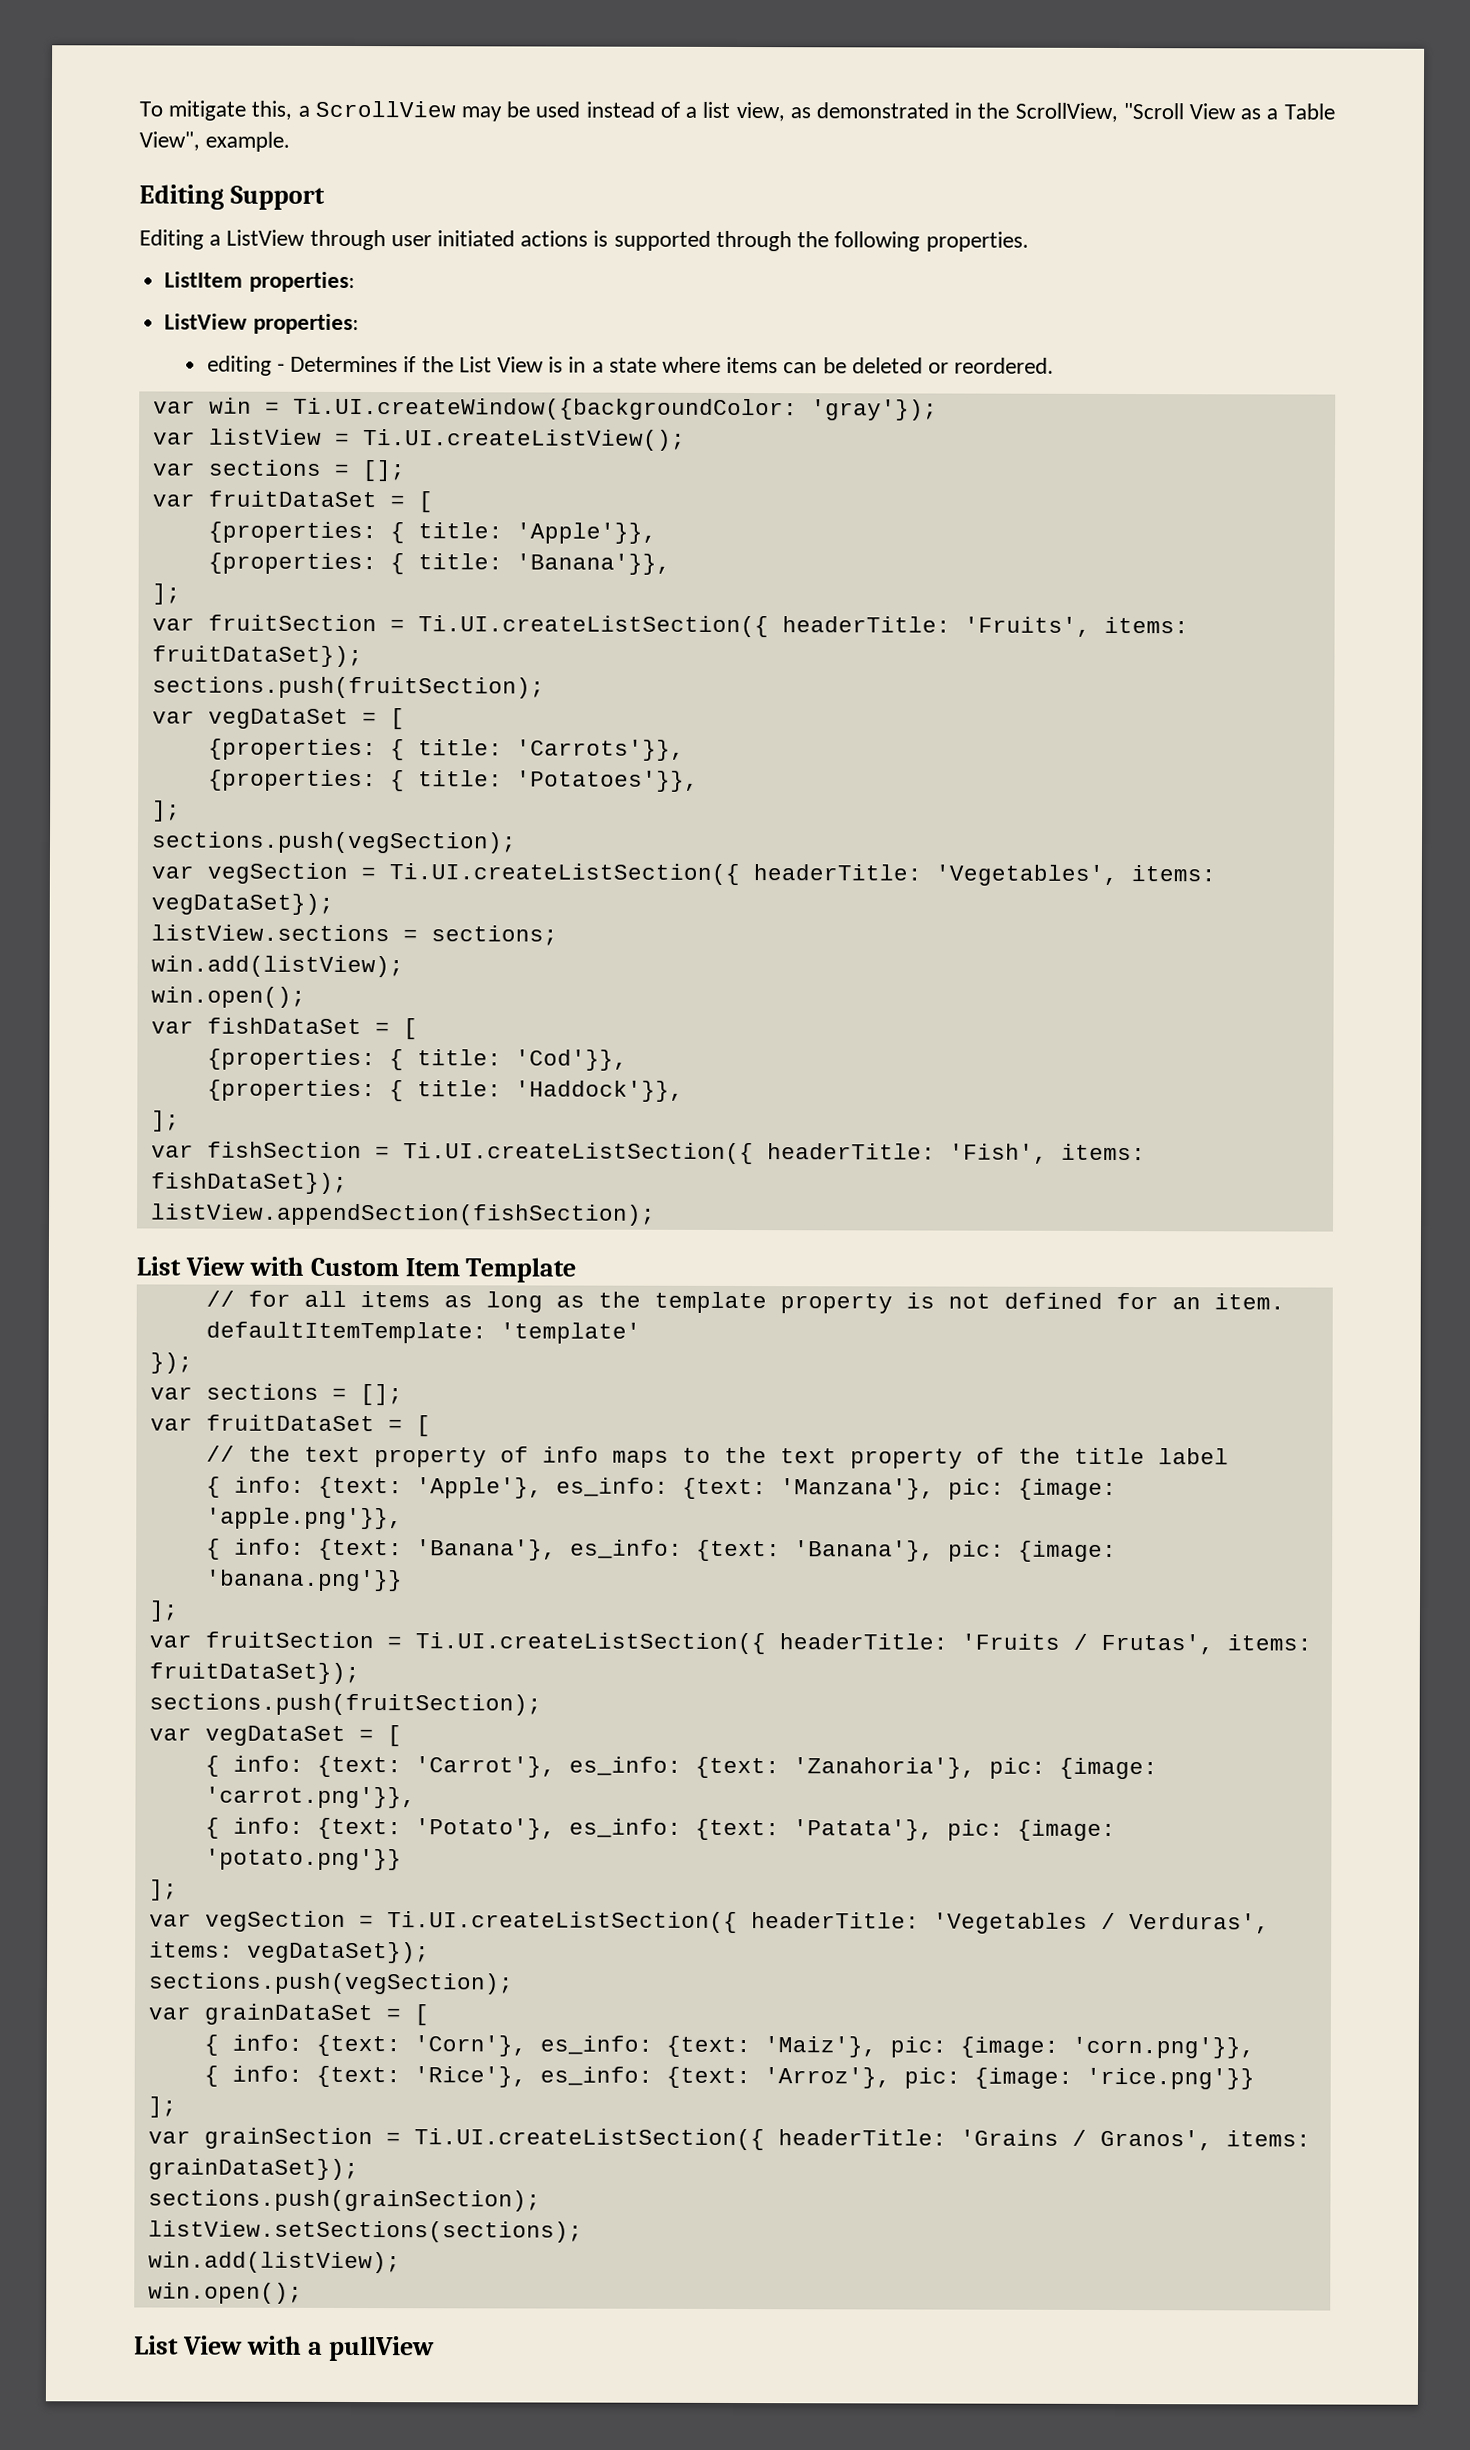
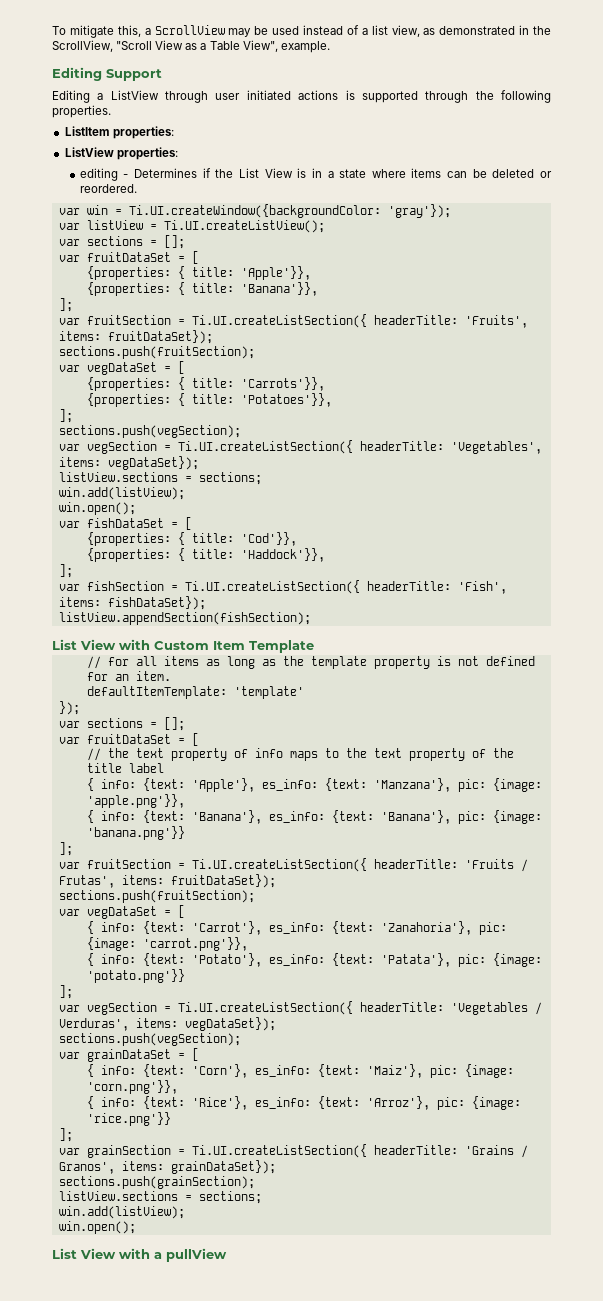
  sections.push(grainSection);
- listView.setSections(sections);
+ listView.sections = sections;

